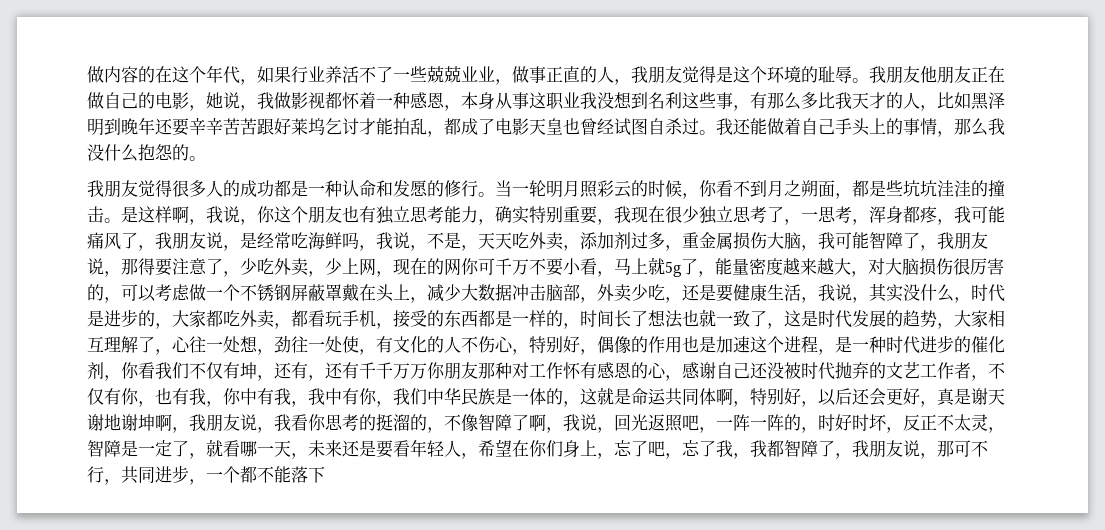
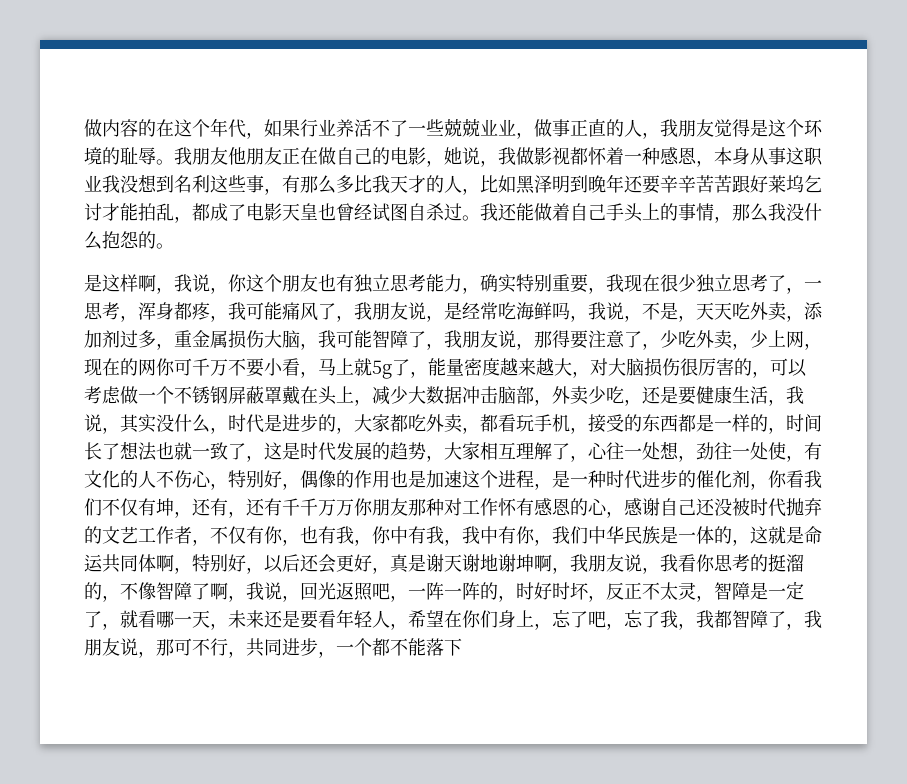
- 我朋友觉得很多人的成功都是一种认命和发愿的修行。当一轮明月照彩云的时候，你看不到月之朔面，都是些坑坑洼洼的撞击。

